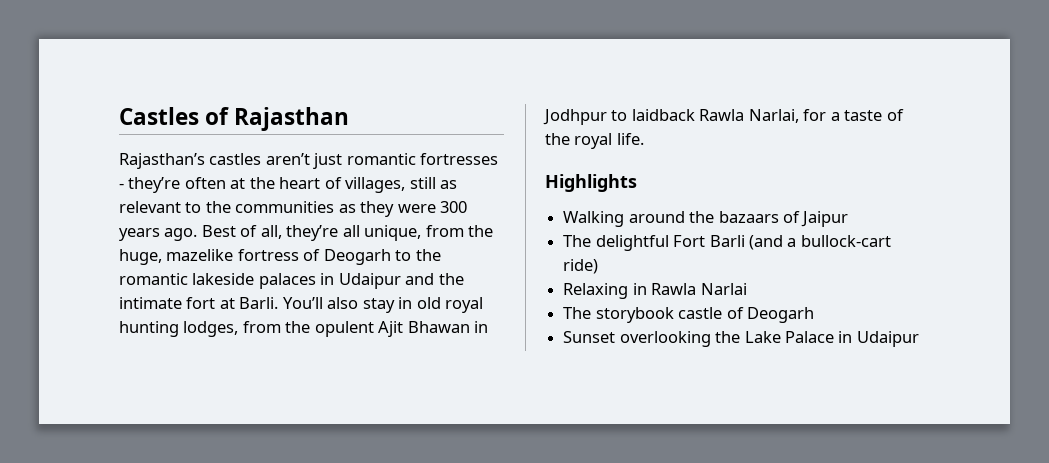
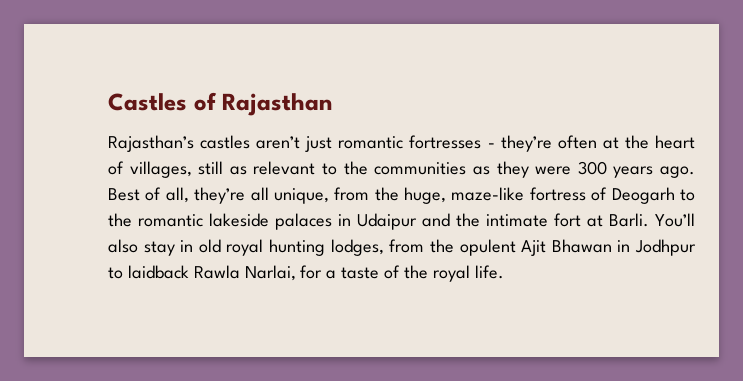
- Best of all, they’re all unique, from the huge, mazelike fortress of Deogarh to the romantic lakeside palaces in Udaipur and the intimate fort at Barli.
+ Best of all, they’re all unique, from the huge, maze-like fortress of Deogarh to the romantic lakeside palaces in Udaipur and the intimate fort at Barli.
- Highlights
- Walking around the bazaars of Jaipur
- The delightful Fort Barli (and a bullock-cart ride)
- Relaxing in Rawla Narlai
- The storybook castle of Deogarh
- Sunset overlooking the Lake Palace in Udaipur

